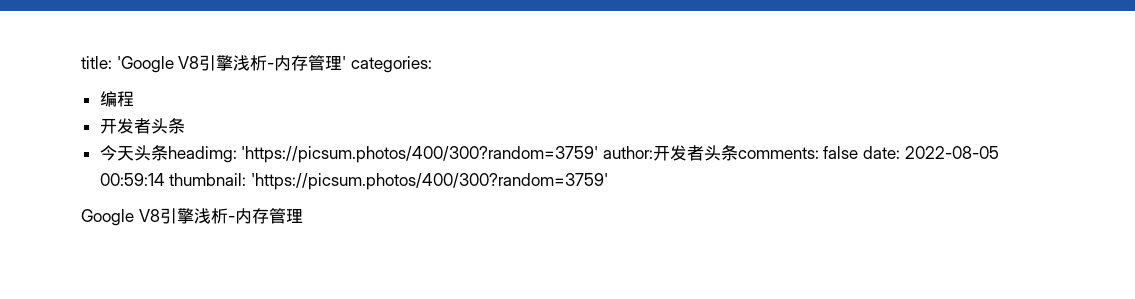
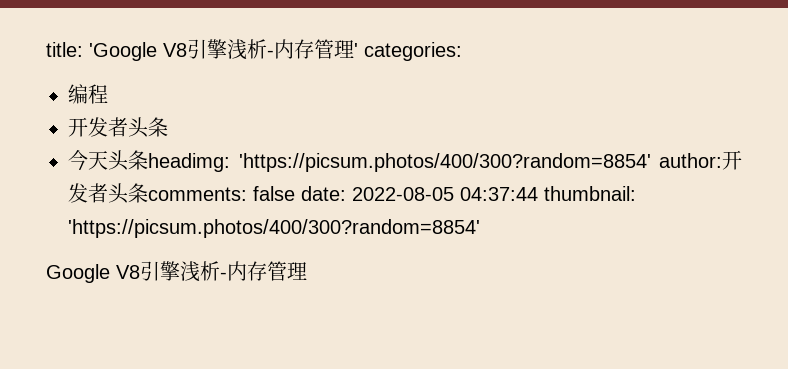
- 今天头条headimg: 'https://picsum.photos/400/300?random=3759' author:开发者头条comments: false date: 2022-08-05 00:59:14 thumbnail: 'https://picsum.photos/400/300?random=3759'
+ 今天头条headimg: 'https://picsum.photos/400/300?random=8854' author:开发者头条comments: false date: 2022-08-05 04:37:44 thumbnail: 'https://picsum.photos/400/300?random=8854'

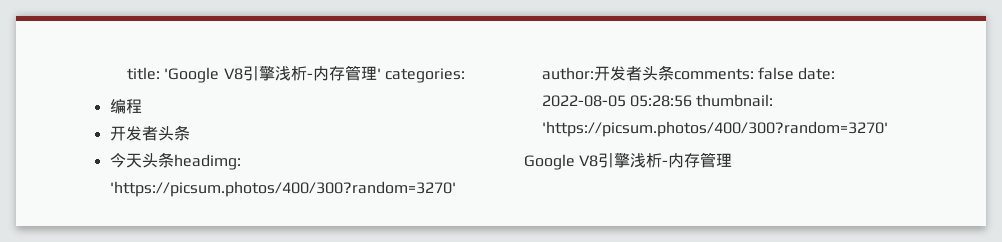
- 今天头条headimg: 'https://picsum.photos/400/300?random=8854' author:开发者头条comments: false date: 2022-08-05 04:37:44 thumbnail: 'https://picsum.photos/400/300?random=8854'
+ 今天头条headimg: 'https://picsum.photos/400/300?random=3270' author:开发者头条comments: false date: 2022-08-05 05:28:56 thumbnail: 'https://picsum.photos/400/300?random=3270'

